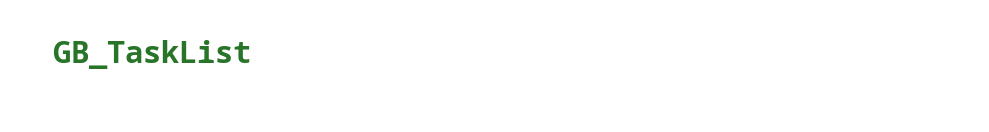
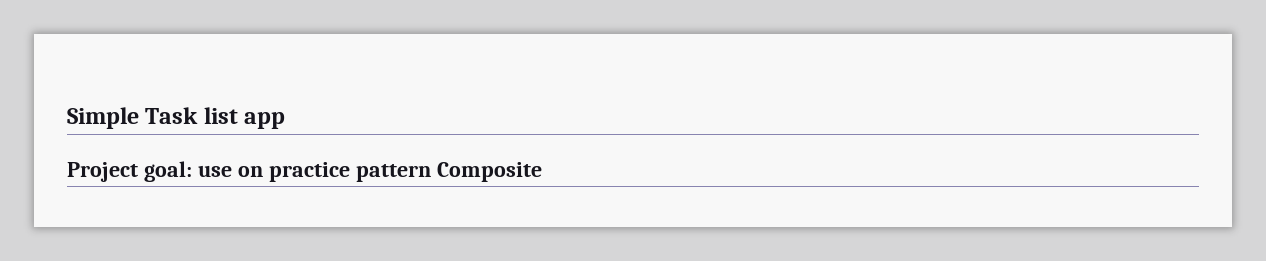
- GB_TaskList
+ Simple Task list app
+ Project goal: use on practice pattern Composite

